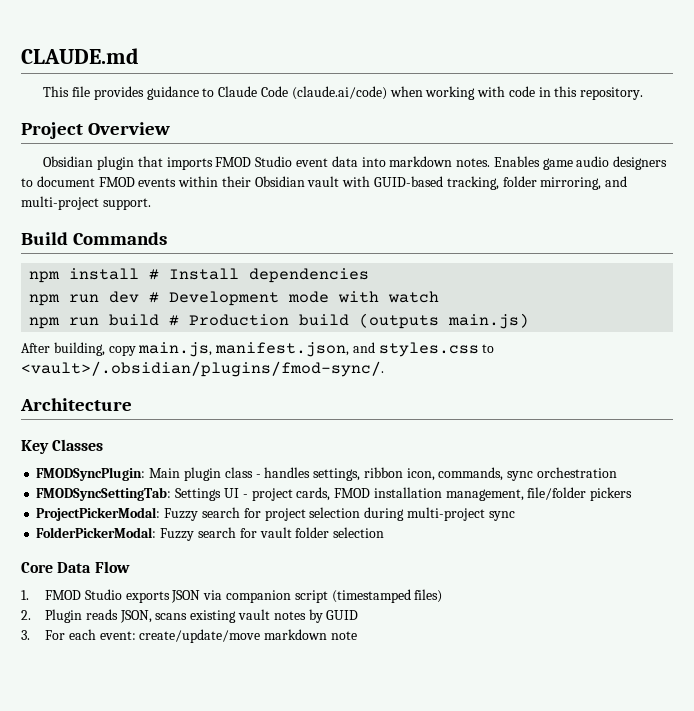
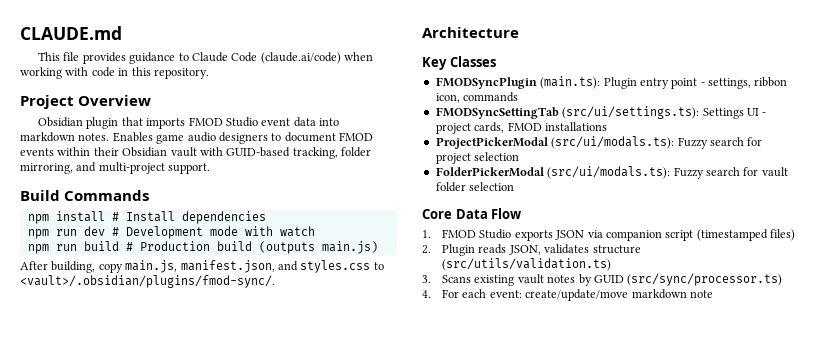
- FMODSyncPlugin: Main plugin class - handles settings, ribbon icon, commands, sync orchestration
- FMODSyncSettingTab: Settings UI - project cards, FMOD installation management, file/folder pickers
- ProjectPickerModal: Fuzzy search for project selection during multi-project sync
- FolderPickerModal: Fuzzy search for vault folder selection
+ FMODSyncPlugin (main.ts): Plugin entry point - settings, ribbon icon, commands
+ FMODSyncSettingTab (src/ui/settings.ts): Settings UI - project cards, FMOD installations
+ ProjectPickerModal (src/ui/modals.ts): Fuzzy search for project selection
+ FolderPickerModal (src/ui/modals.ts): Fuzzy search for vault folder selection
- 2. Plugin reads JSON, scans existing vault notes by GUID
- 3. For each event: create/update/move markdown note
+ 2. Plugin reads JSON, validates structure (src/utils/validation.ts)
+ 3. Scans existing vault notes by GUID (src/sync/processor.ts)
+ 4. For each event: create/update/move markdown note

